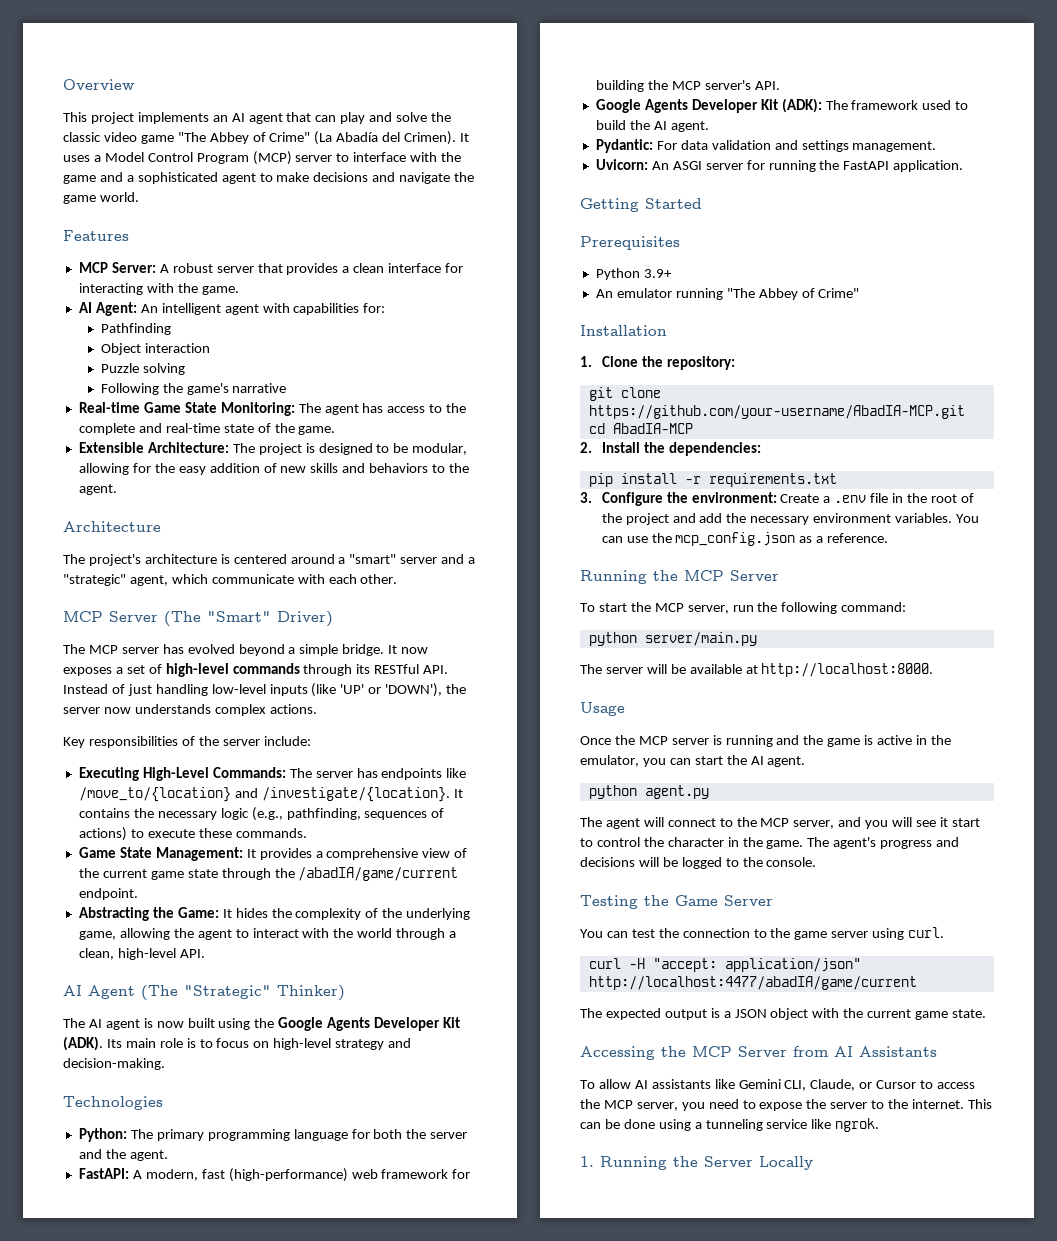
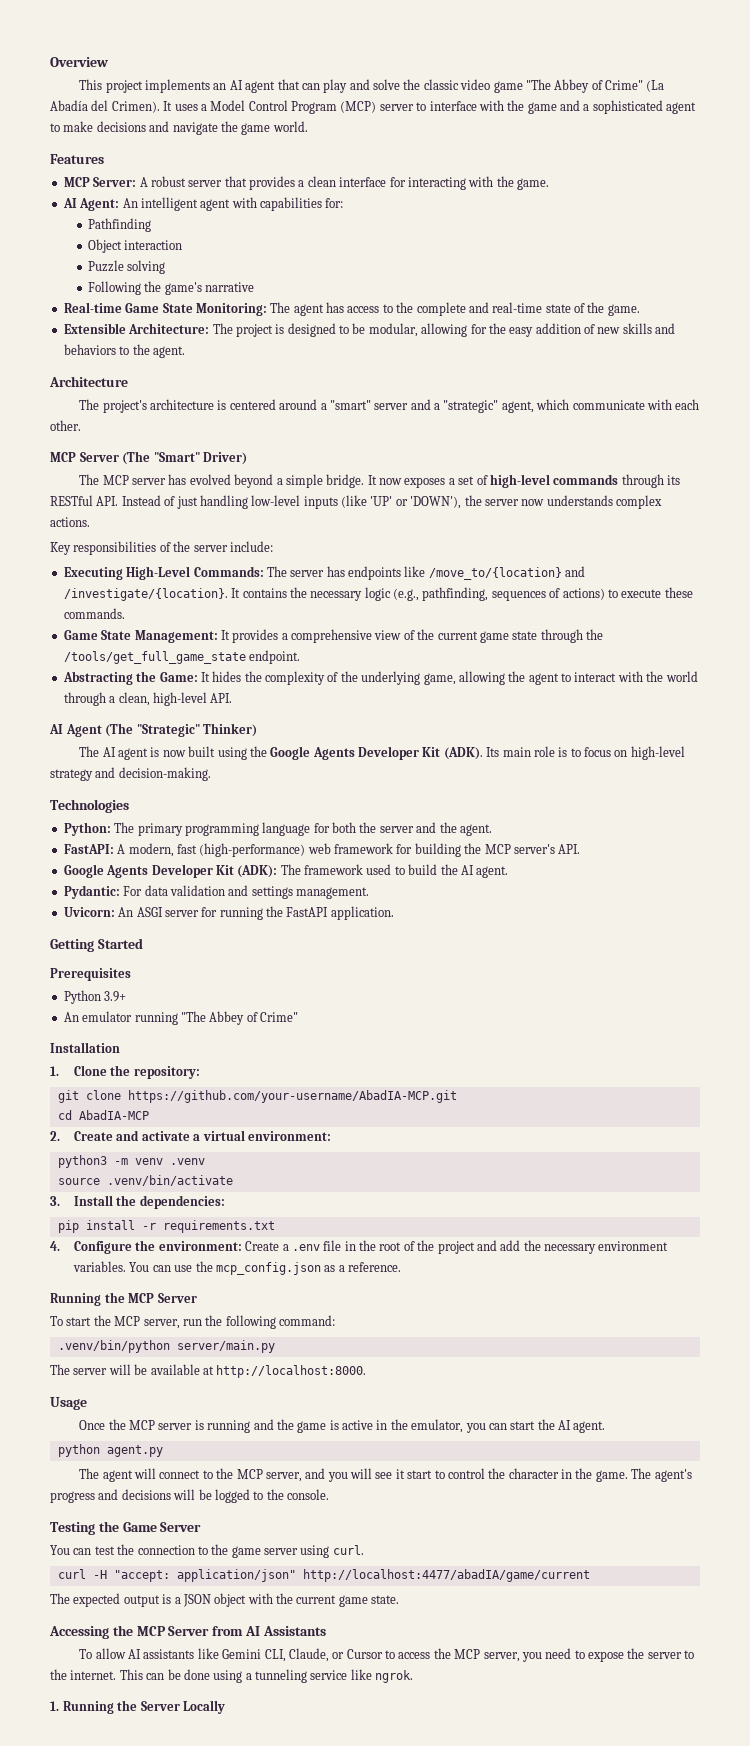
- Game State Management: It provides a comprehensive view of the current game state through the /abadIA/game/current endpoint.
+ Game State Management: It provides a comprehensive view of the current game state through the /tools/get_full_game_state endpoint.
- 2. Install the dependencies:
+ 2. Create and activate a virtual environment:
+ python3 -m venv .venv
+ source .venv/bin/activate
+ 3. Install the dependencies:
- 3. Configure the environment: Create a .env file in the root of the project and add the necessary environment variables.
+ 4. Configure the environment: Create a .env file in the root of the project and add the necessary environment variables.
- python server/main.py
+ .venv/bin/python server/main.py

